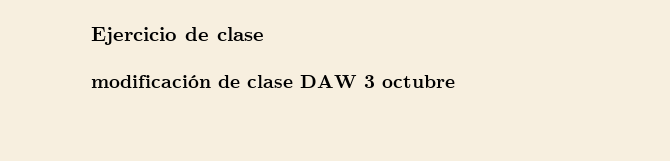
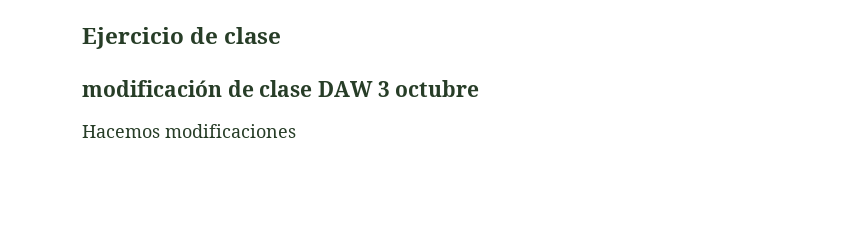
+ Hacemos modificaciones

